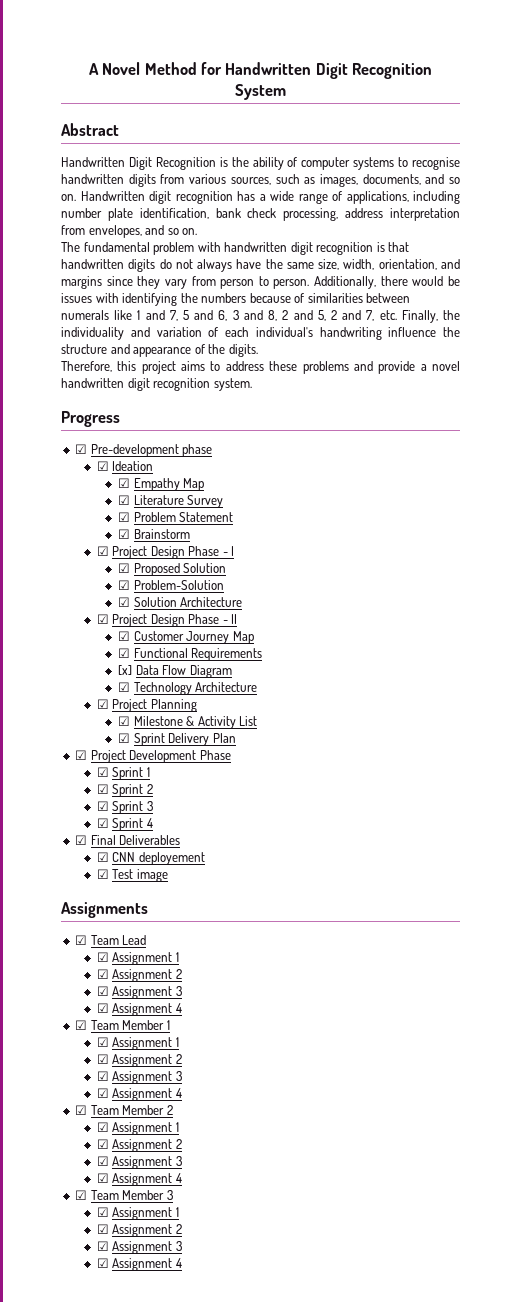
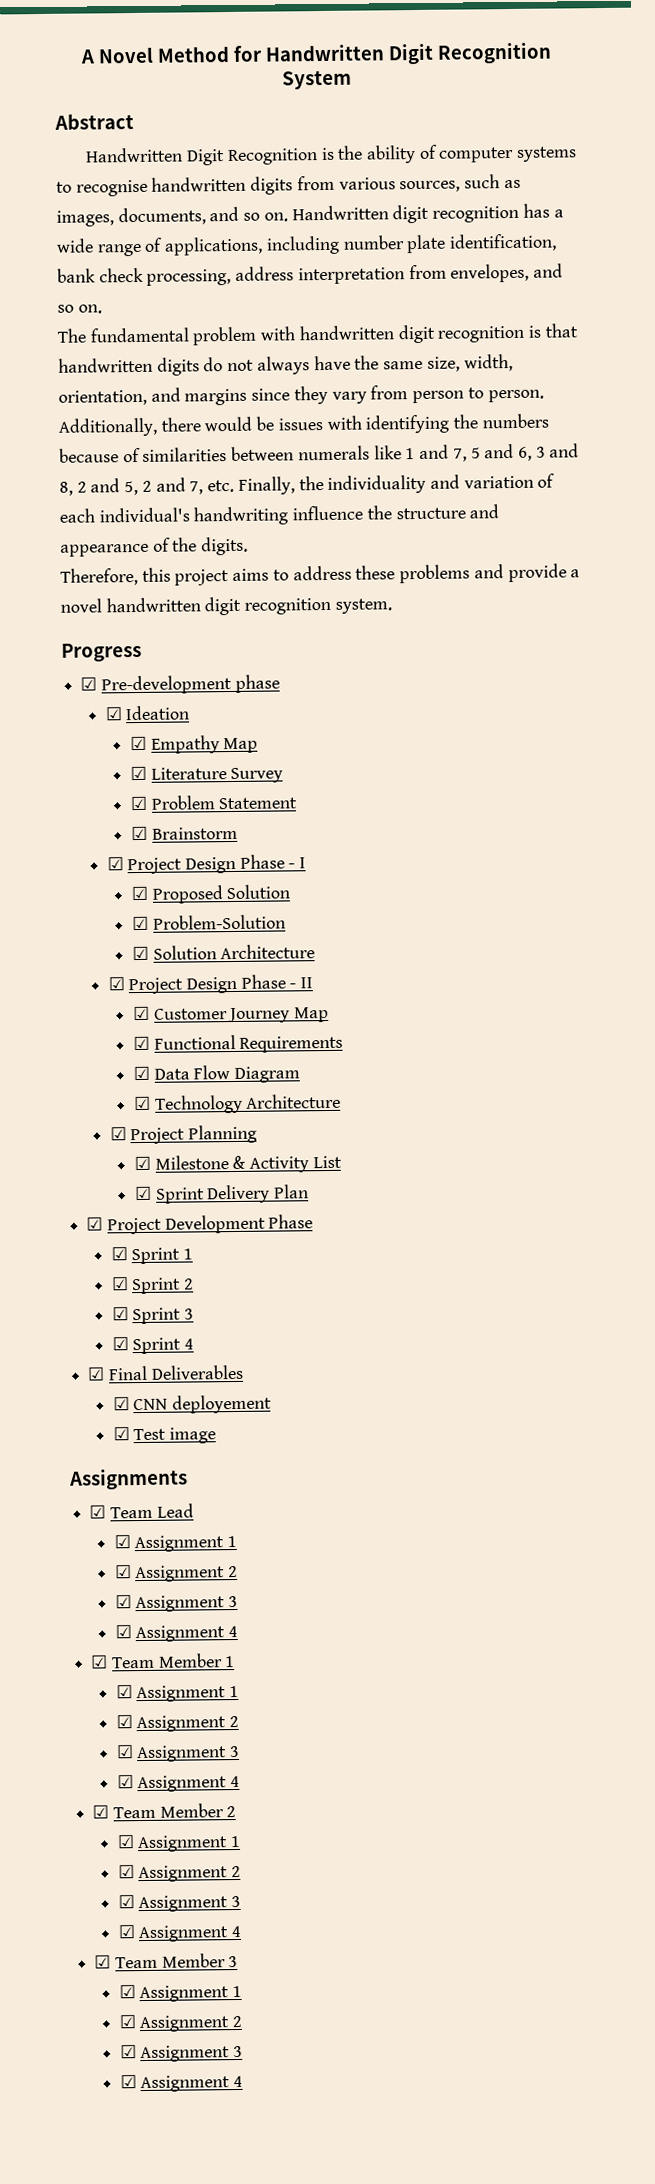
- [x] Data Flow Diagram
+ ☑ Data Flow Diagram

